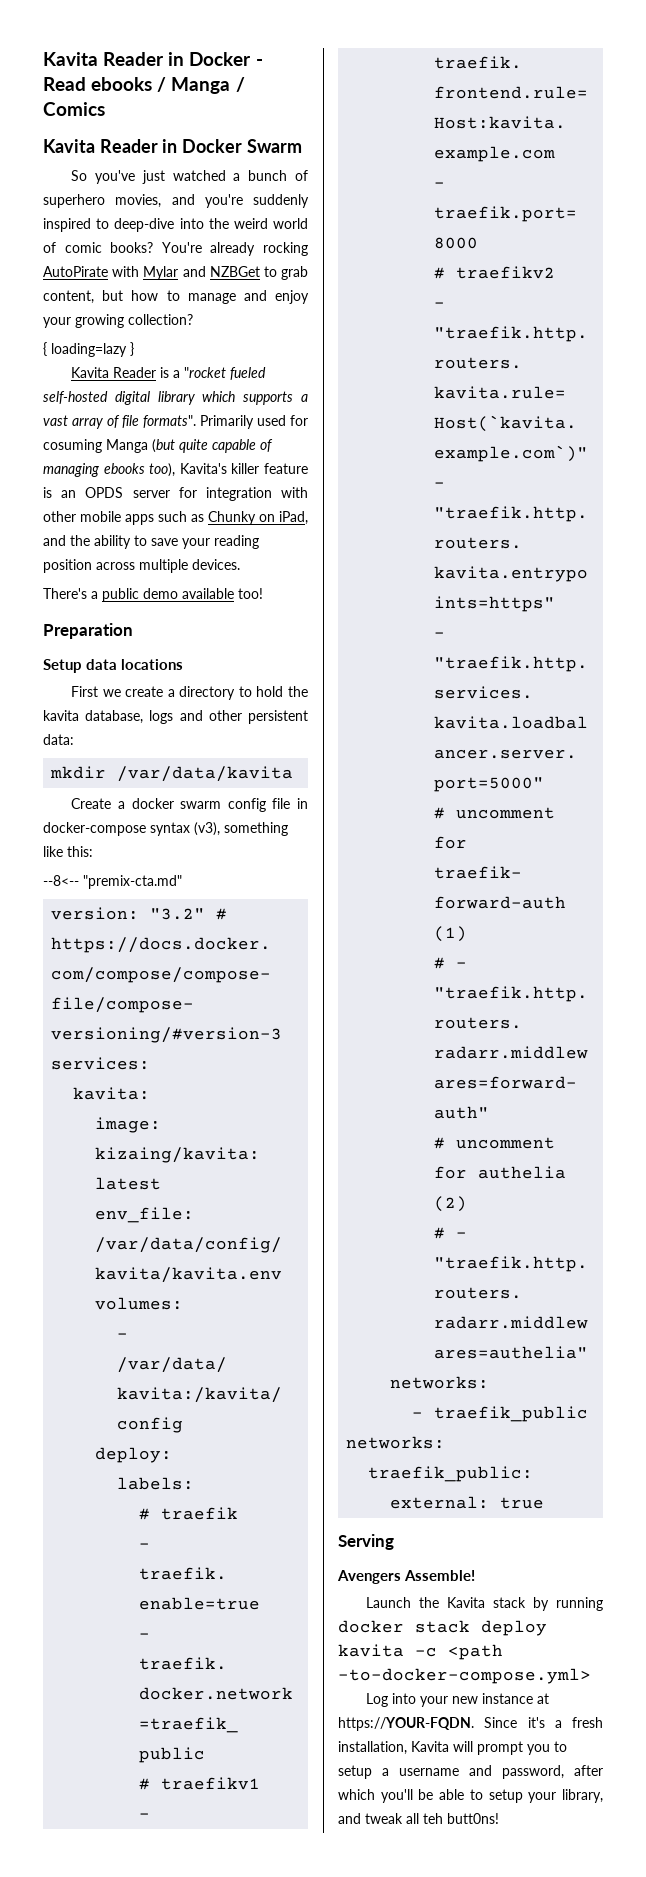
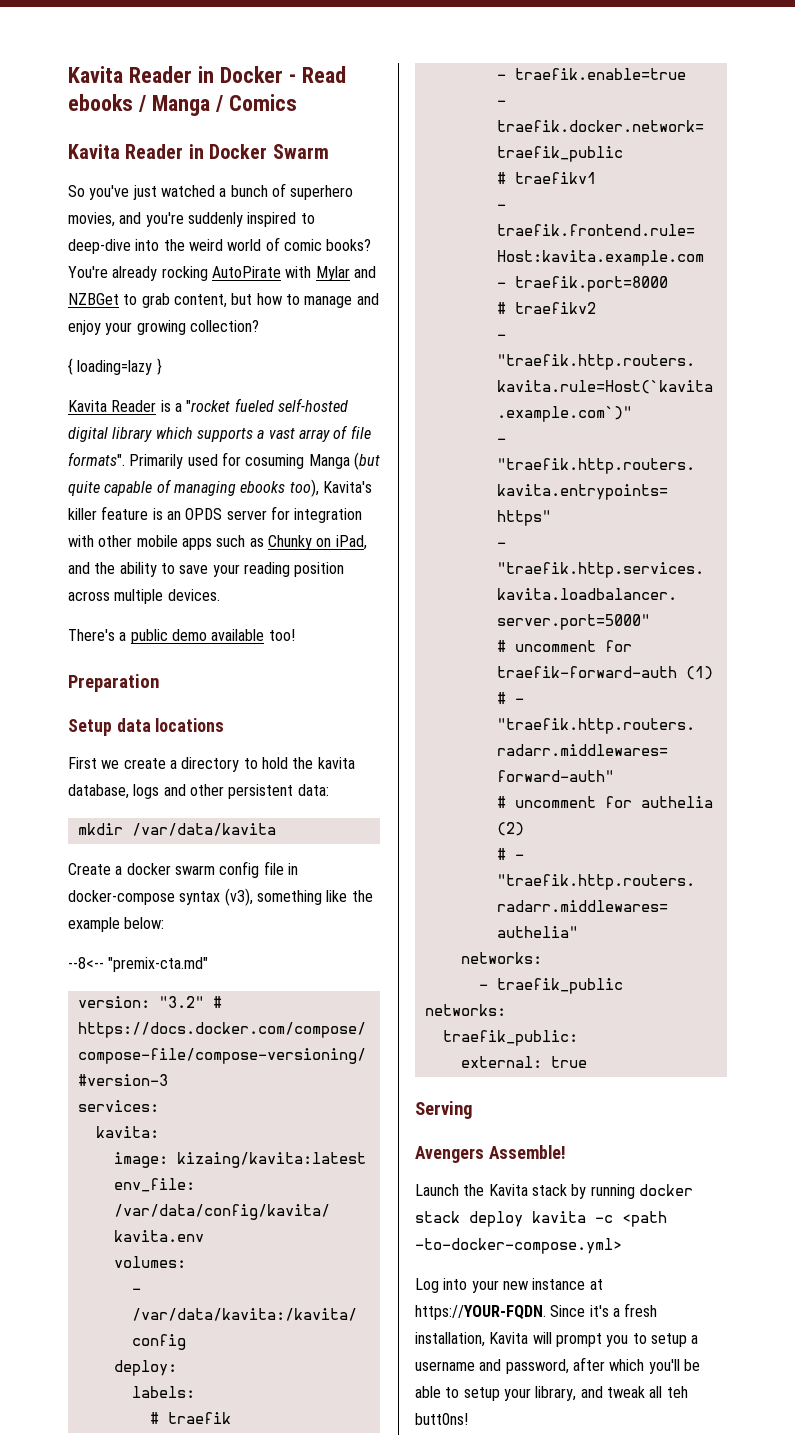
- Create a docker swarm config file in docker-compose syntax (v3), something like this:
+ Create a docker swarm config file in docker-compose syntax (v3), something like the example below:

